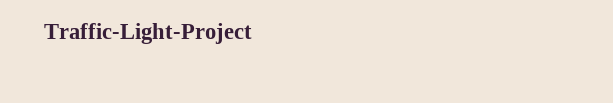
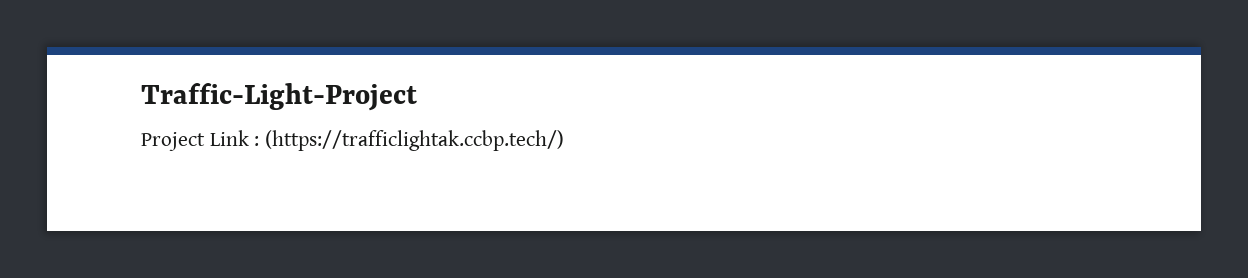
+ Project Link : (https://trafficlightak.ccbp.tech/)

